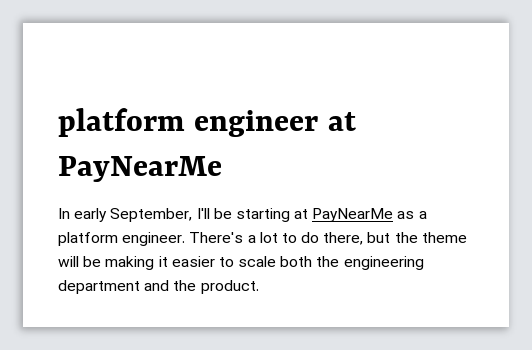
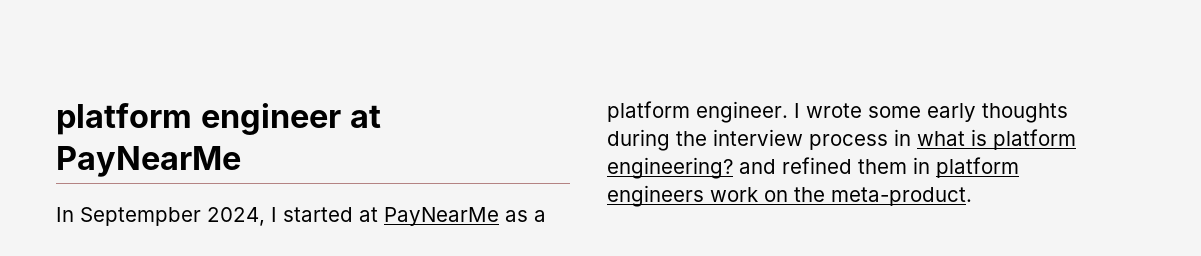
- In early September, I'll be starting at PayNearMe as a platform engineer.
+ In Septempber 2024, I started at PayNearMe as a platform engineer.
- There's a lot to do there, but the theme will be making it easier to scale both the engineering department and the product.
+ I wrote some early thoughts during the interview process in what is platform engineering? and refined them in platform engineers work on the meta-product.

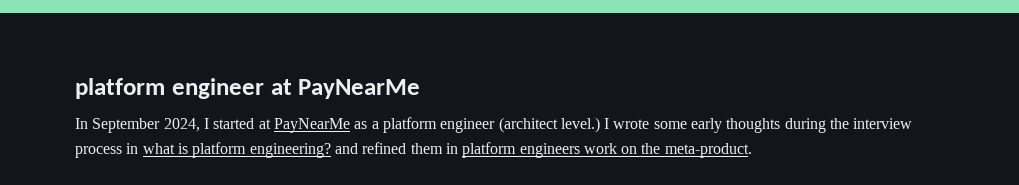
- In Septempber 2024, I started at PayNearMe as a platform engineer.
+ In September 2024, I started at PayNearMe as a platform engineer (architect level.)

